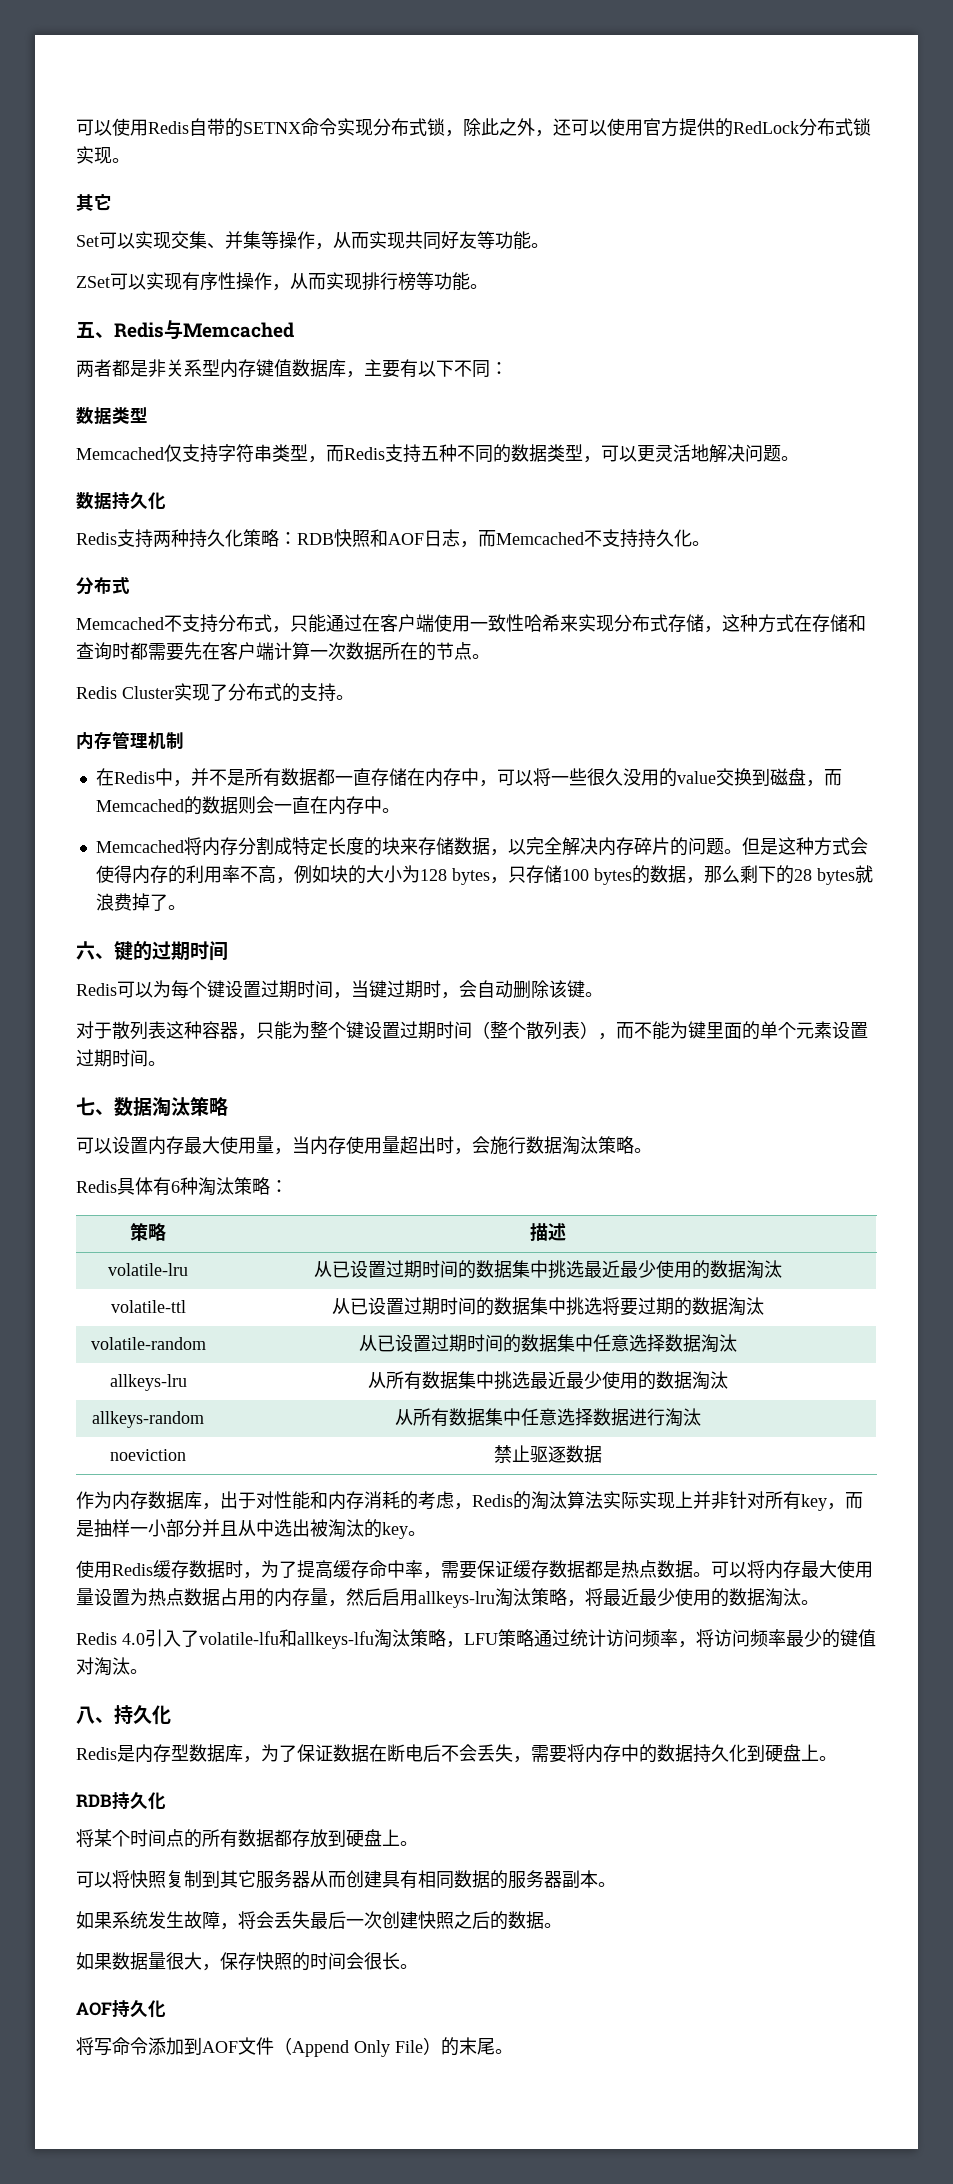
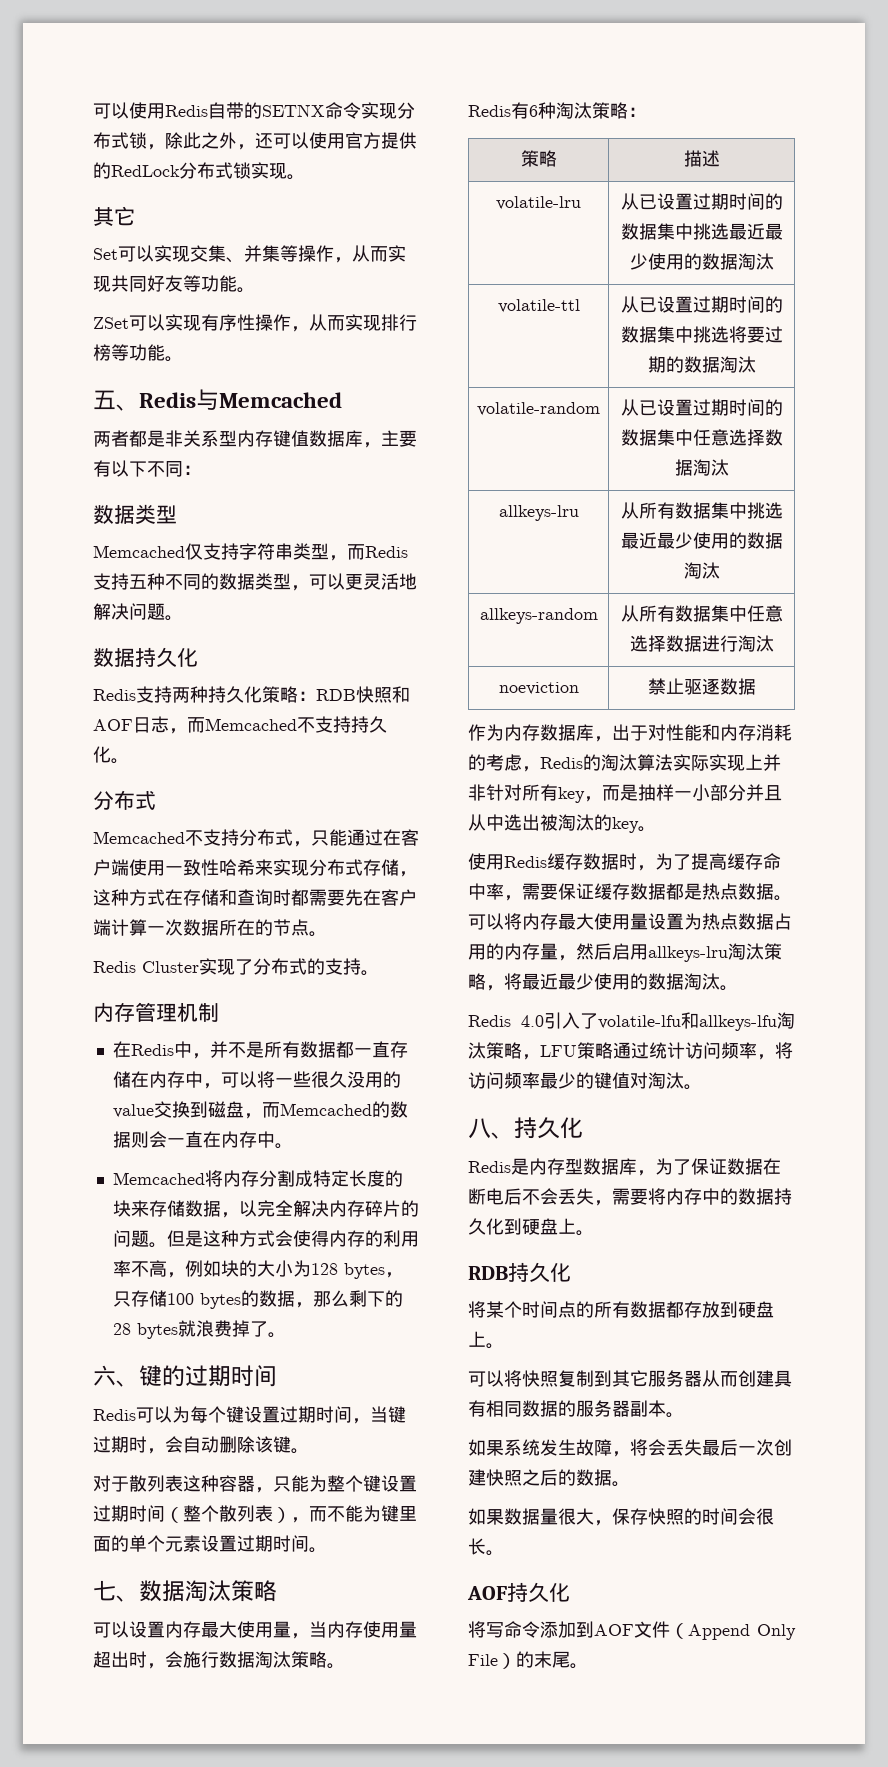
- Redis具体有6种淘汰策略：
+ Redis有6种淘汰策略：

